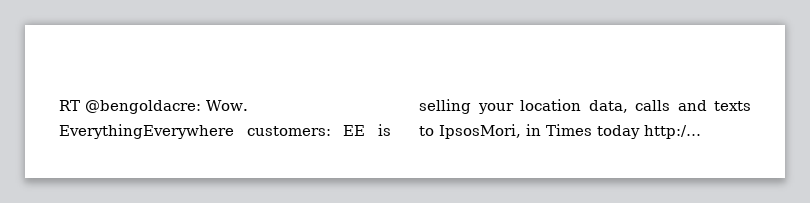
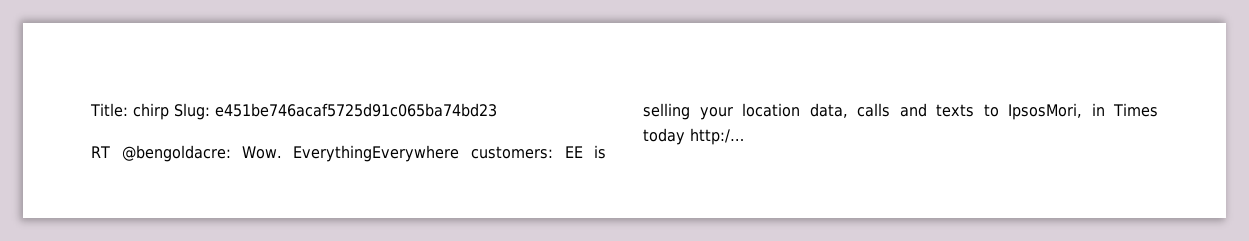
+ Title: chirp Slug: e451be746acaf5725d91c065ba74bd23

